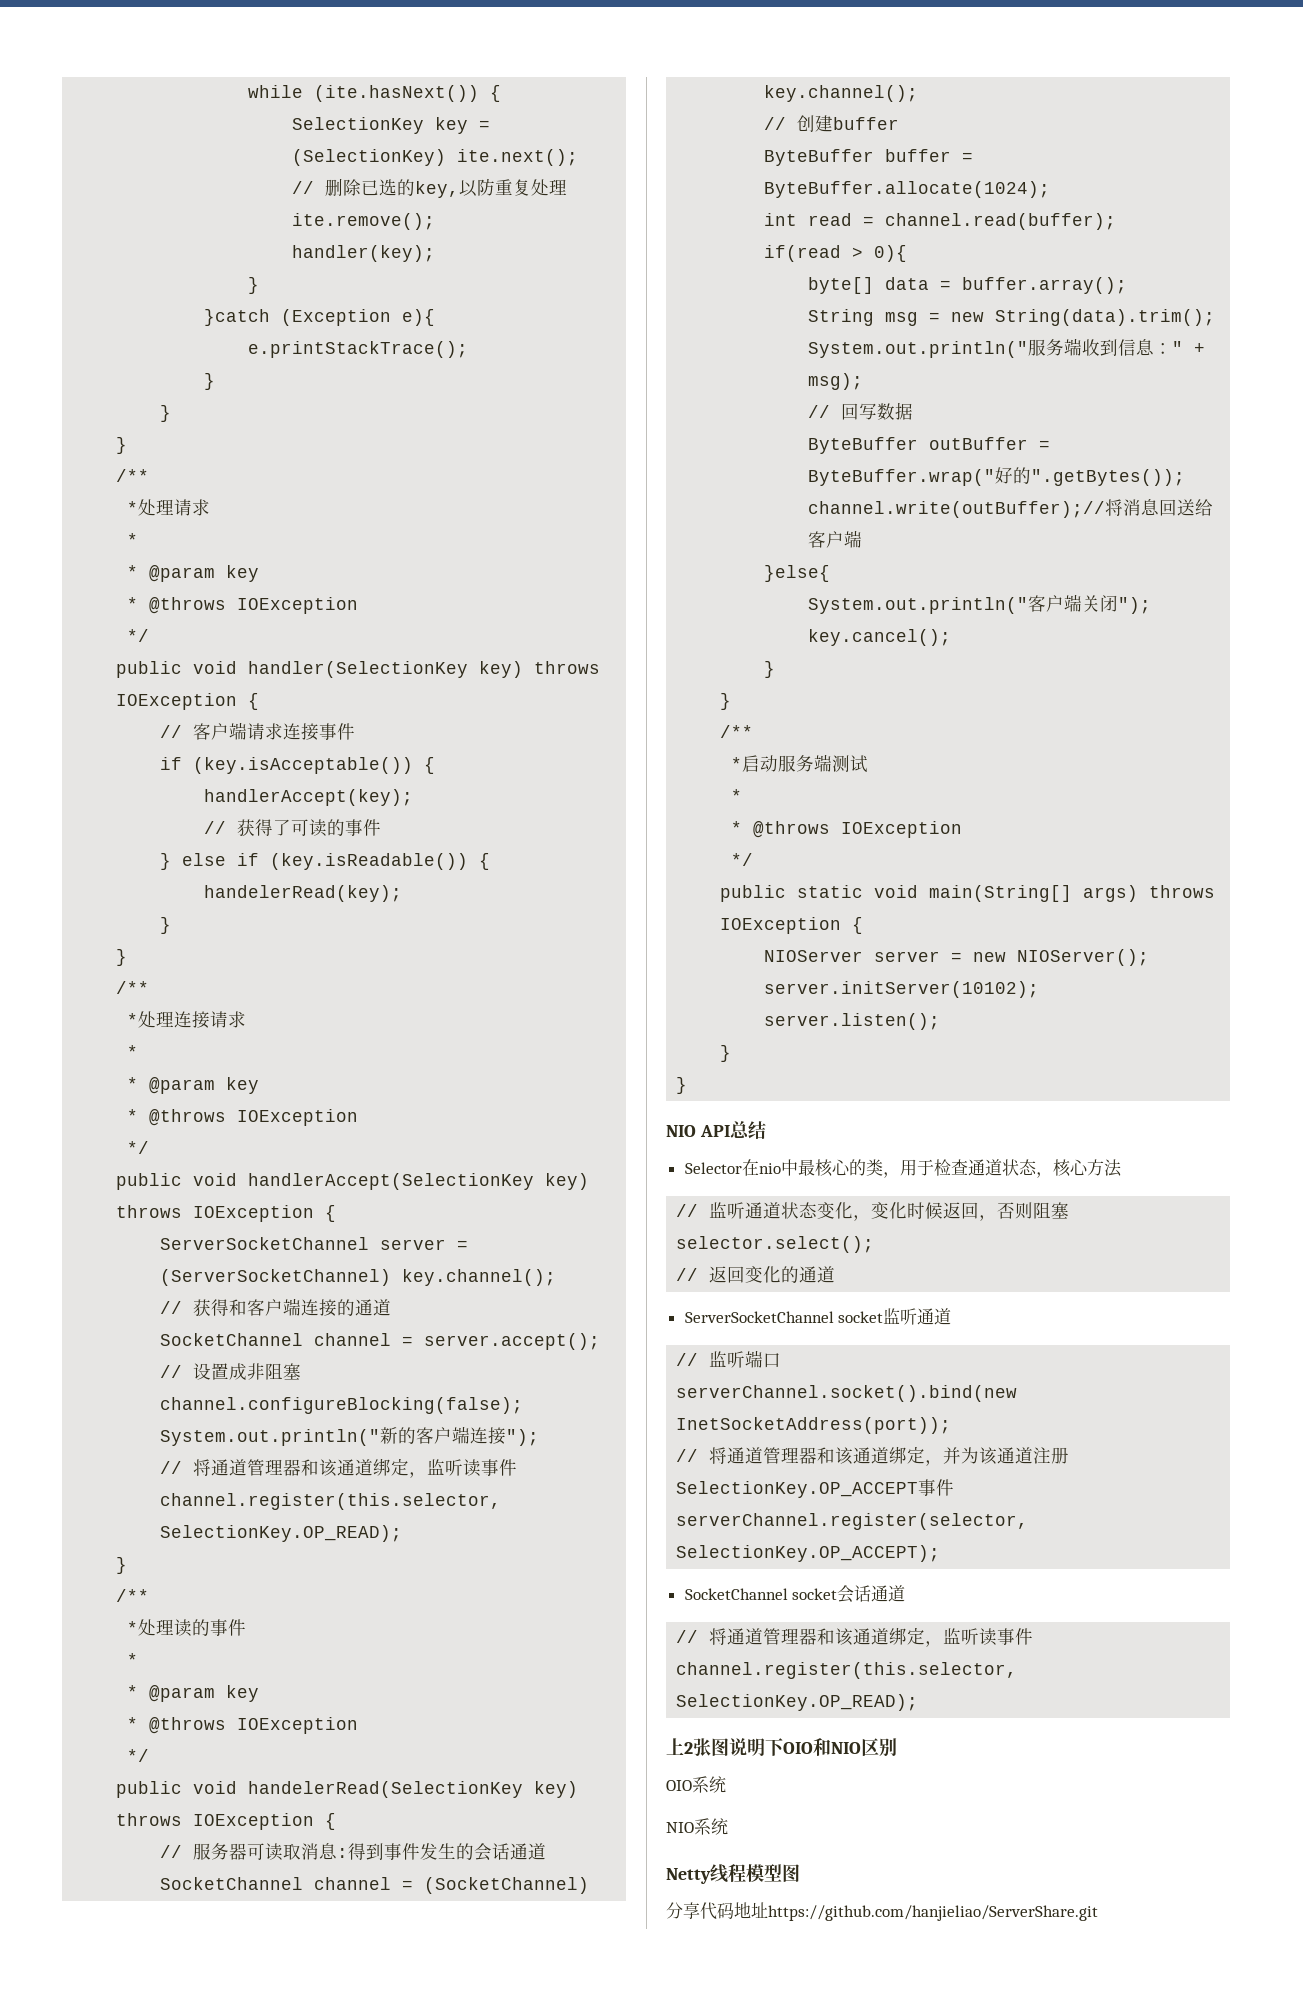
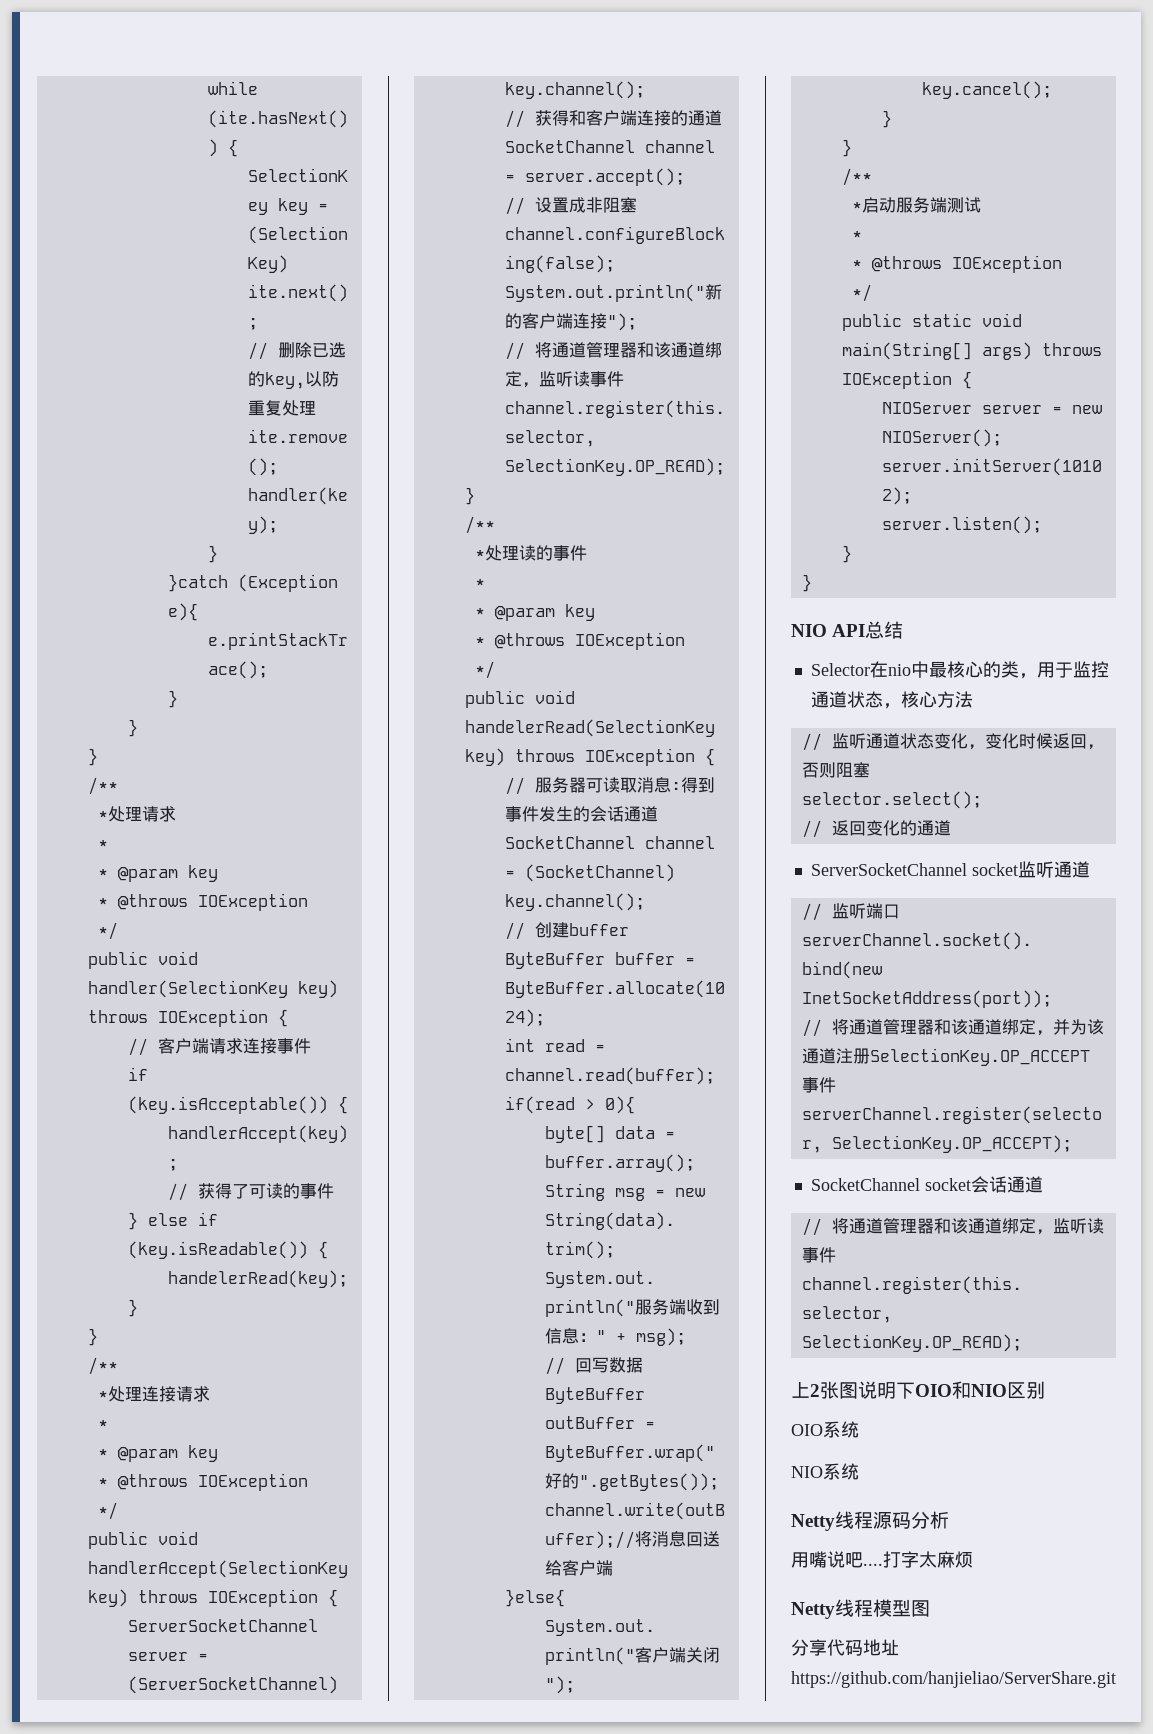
- Selector在nio中最核心的类，用于检查通道状态，核心方法
+ Selector在nio中最核心的类，用于监控通道状态，核心方法
+ Netty线程源码分析
+ 用嘴说吧....打字太麻烦

